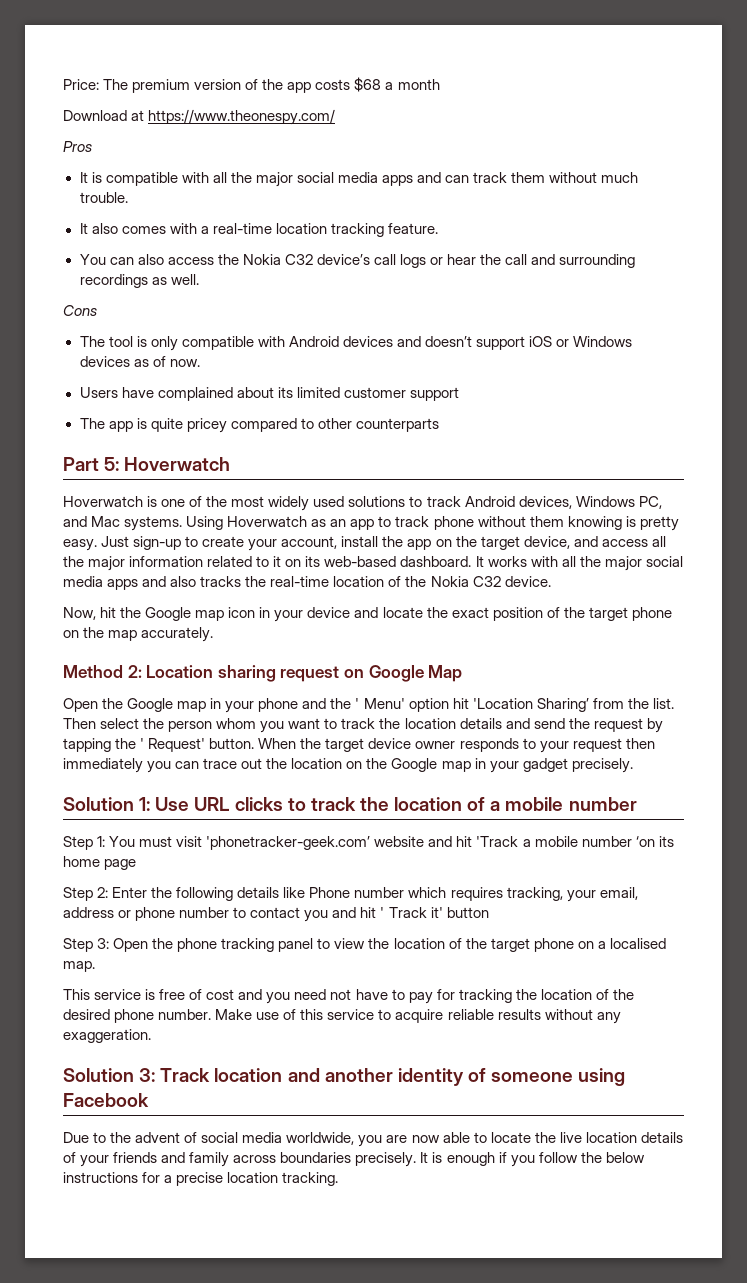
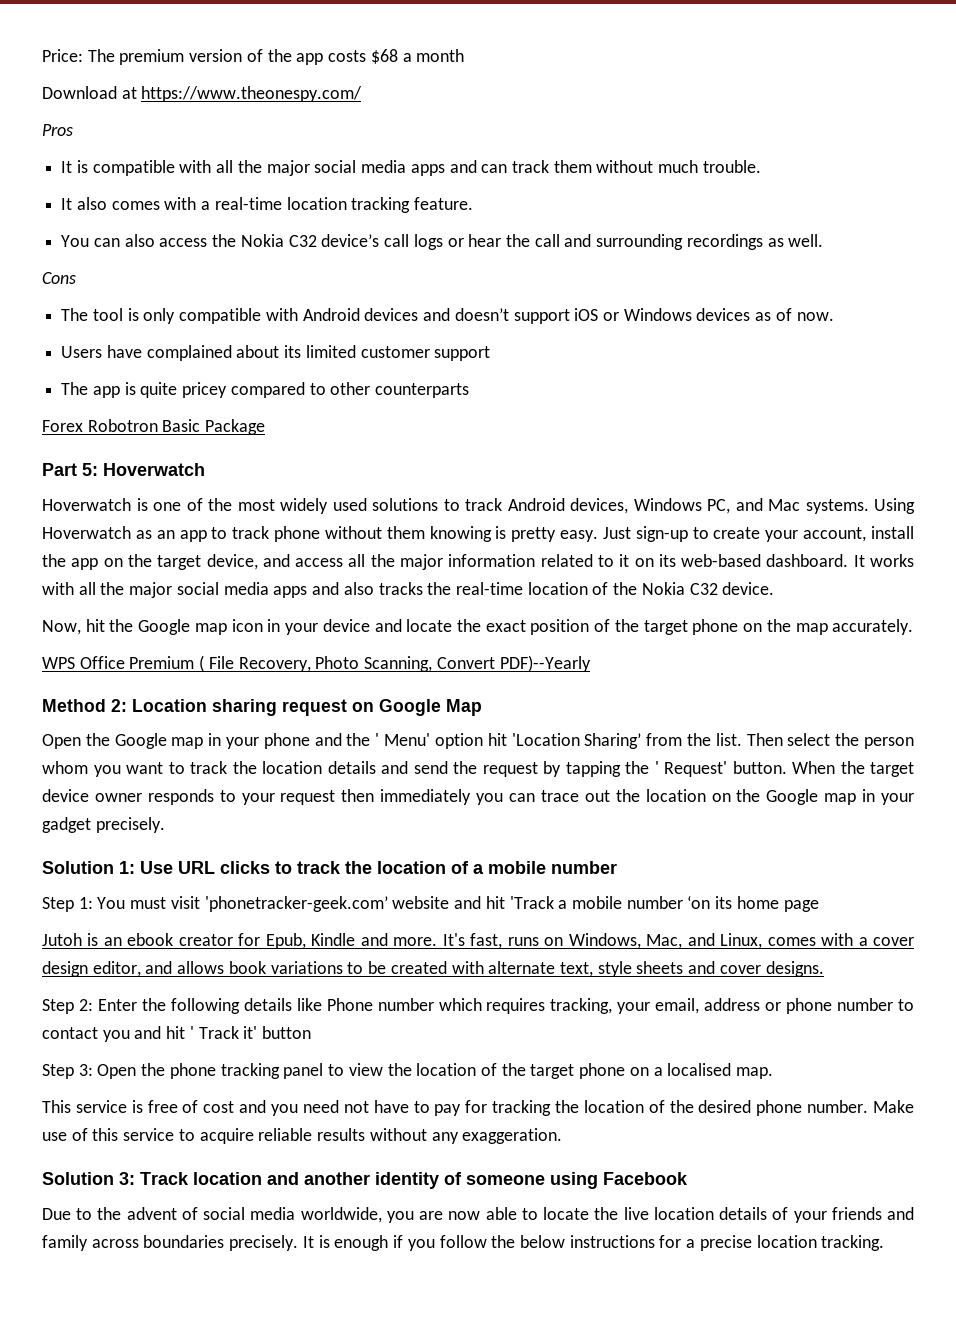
+ Forex Robotron Basic Package
+ WPS Office Premium ( File Recovery, Photo Scanning, Convert PDF)--Yearly
+ Jutoh is an ebook creator for Epub, Kindle and more. It's fast, runs on Windows, Mac, and Linux, comes with a cover design editor, and allows book variations to be created with alternate text, style sheets and cover designs.

